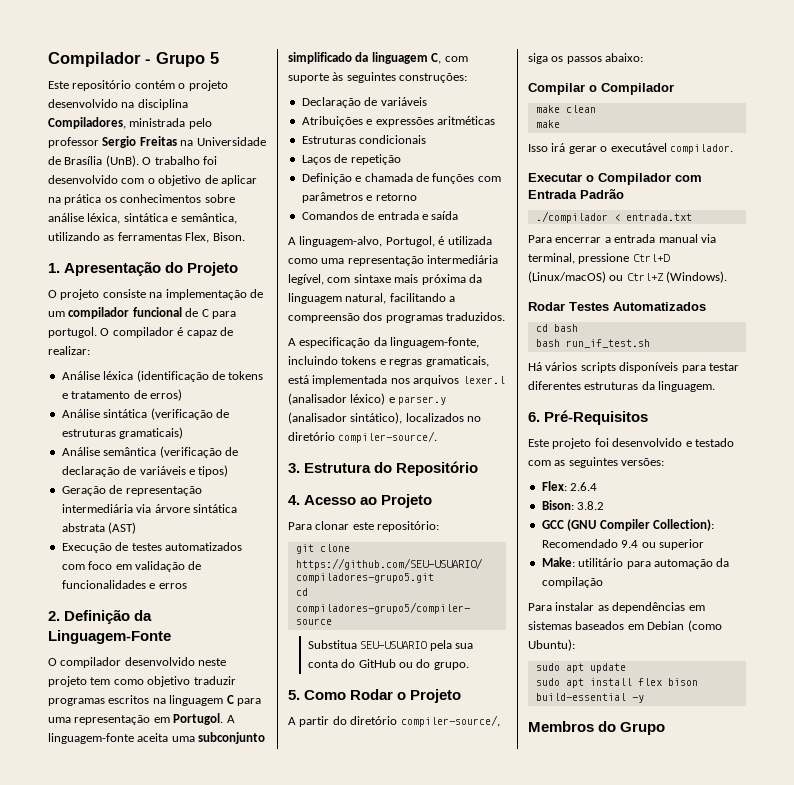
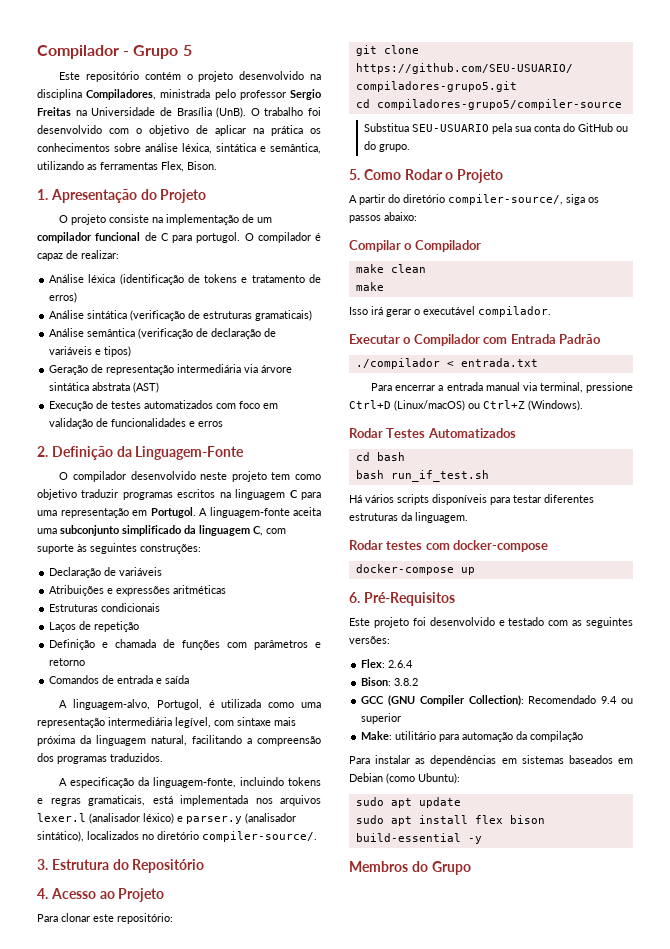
+ Rodar testes com docker-compose
+ docker-compose up

